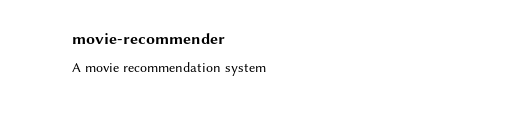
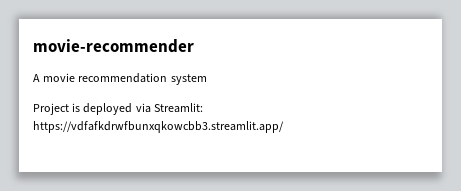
+ Project is deployed via Streamlit: https://vdfafkdrwfbunxqkowcbb3.streamlit.app/

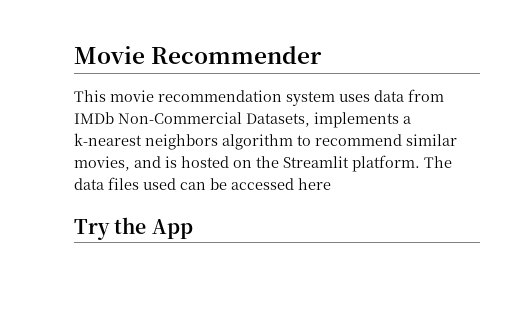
- movie-recommender
- A movie recommendation system
- Project is deployed via Streamlit: https://vdfafkdrwfbunxqkowcbb3.streamlit.app/
+ Movie Recommender
+ This movie recommendation system uses data from IMDb Non-Commercial Datasets, implements a k-nearest neighbors algorithm to recommend similar movies, and is hosted on the Streamlit platform. The data files used can be accessed here
+ Try the App

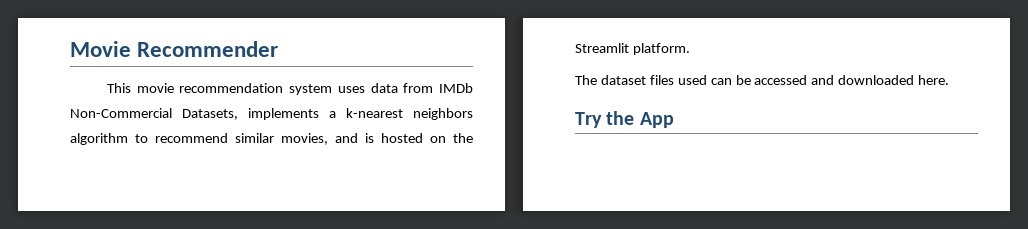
- This movie recommendation system uses data from IMDb Non-Commercial Datasets, implements a k-nearest neighbors algorithm to recommend similar movies, and is hosted on the Streamlit platform. The data files used can be accessed here
+ This movie recommendation system uses data from IMDb Non-Commercial Datasets, implements a k-nearest neighbors algorithm to recommend similar movies, and is hosted on the Streamlit platform.
+ The dataset files used can be accessed and downloaded here.

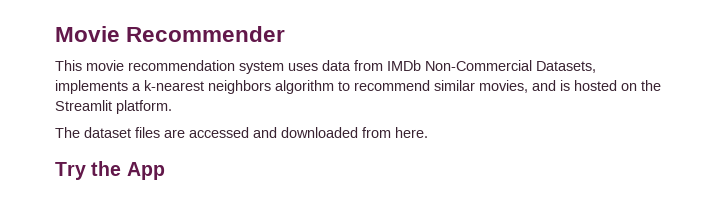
- The dataset files used can be accessed and downloaded here.
+ The dataset files are accessed and downloaded from here.

